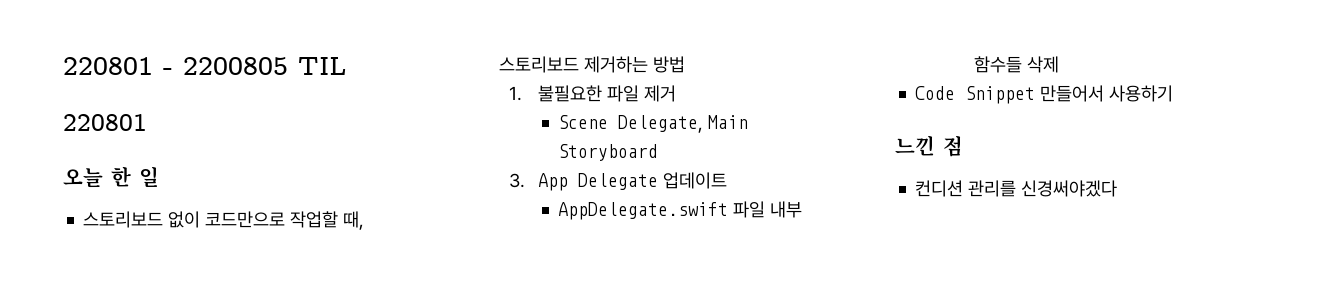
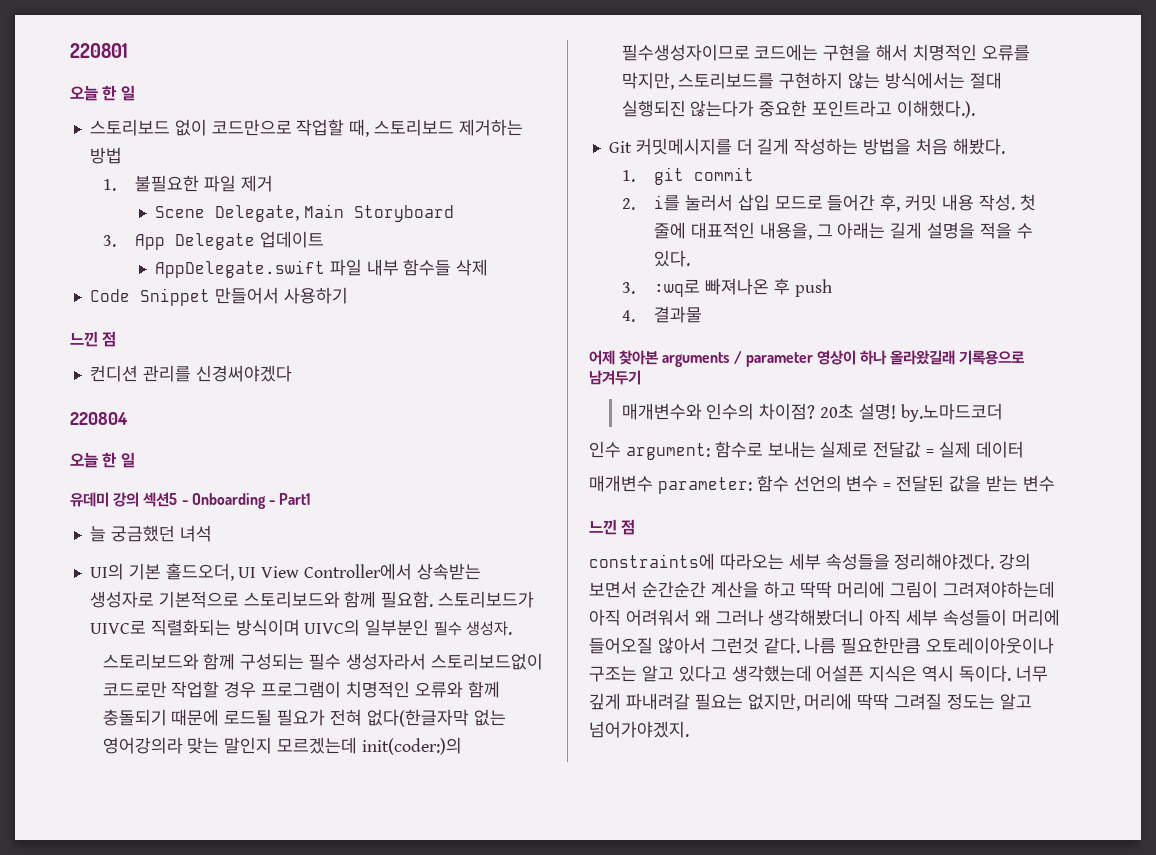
- 220801 - 2200805 TIL
+ 220804
+ 오늘 한 일
+ 유데미 강의 섹션5 - Onboarding - Part1
+ 늘 궁금했던 녀석
+ UI의 기본 홀드오더, UI View Controller에서 상속받는 생성자로 기본적으로 스토리보드와 함께 필요함. 스토리보드가 UIVC로 직렬화되는 방식이며 UIVC의 일부분인 필수 생성자.
+ 스토리보드와 함께 구성되는 필수 생성자라서 스토리보드없이 코드로만 작업할 경우 프로그램이 치명적인 오류와 함께 충돌되기 때문에 로드될 필요가 전혀 없다(한글자막 없는 영어강의라 맞는 말인지 모르겠는데 init(coder:)의 필수생성자이므로 코드에는 구현을 해서 치명적인 오류를 막지만, 스토리보드를 구현하지 않는 방식에서는 절대 실행되진 않는다가 중요한 포인트라고 이해했다.).
+ Git 커밋메시지를 더 길게 작성하는 방법을 처음 해봤다.
+ 1. git commit
+ 2. i를 눌러서 삽입 모드로 들어간 후, 커밋 내용 작성. 첫 줄에 대표적인 내용을, 그 아래는 길게 설명을 적을 수 있다.
+ 3. :wq로 빠져나온 후 push
+ 4. 결과물
+ 어제 찾아본 arguments / parameter 영상이 하나 올라왔길래 기록용으로 남겨두기
+ 매개변수와 인수의 차이점? 20초 설명! by.노마드코더
+ 인수 argument: 함수로 보내는 실제로 전달값 = 실제 데이터
+ 매개변수 parameter: 함수 선언의 변수 = 전달된 값을 받는 변수
+ 느낀 점
+ constraints에 따라오는 세부 속성들을 정리해야겠다. 강의 보면서 순간순간 계산을 하고 딱딱 머리에 그림이 그려져야하는데 아직 어려워서 왜 그러나 생각해봤더니 아직 세부 속성들이 머리에 들어오질 않아서 그런것 같다. 나름 필요한만큼 오토레이아웃이나 구조는 알고 있다고 생각했는데 어설픈 지식은 역시 독이다. 너무 깊게 파내려갈 필요는 없지만, 머리에 딱딱 그려질 정도는 알고 넘어가야겠지.

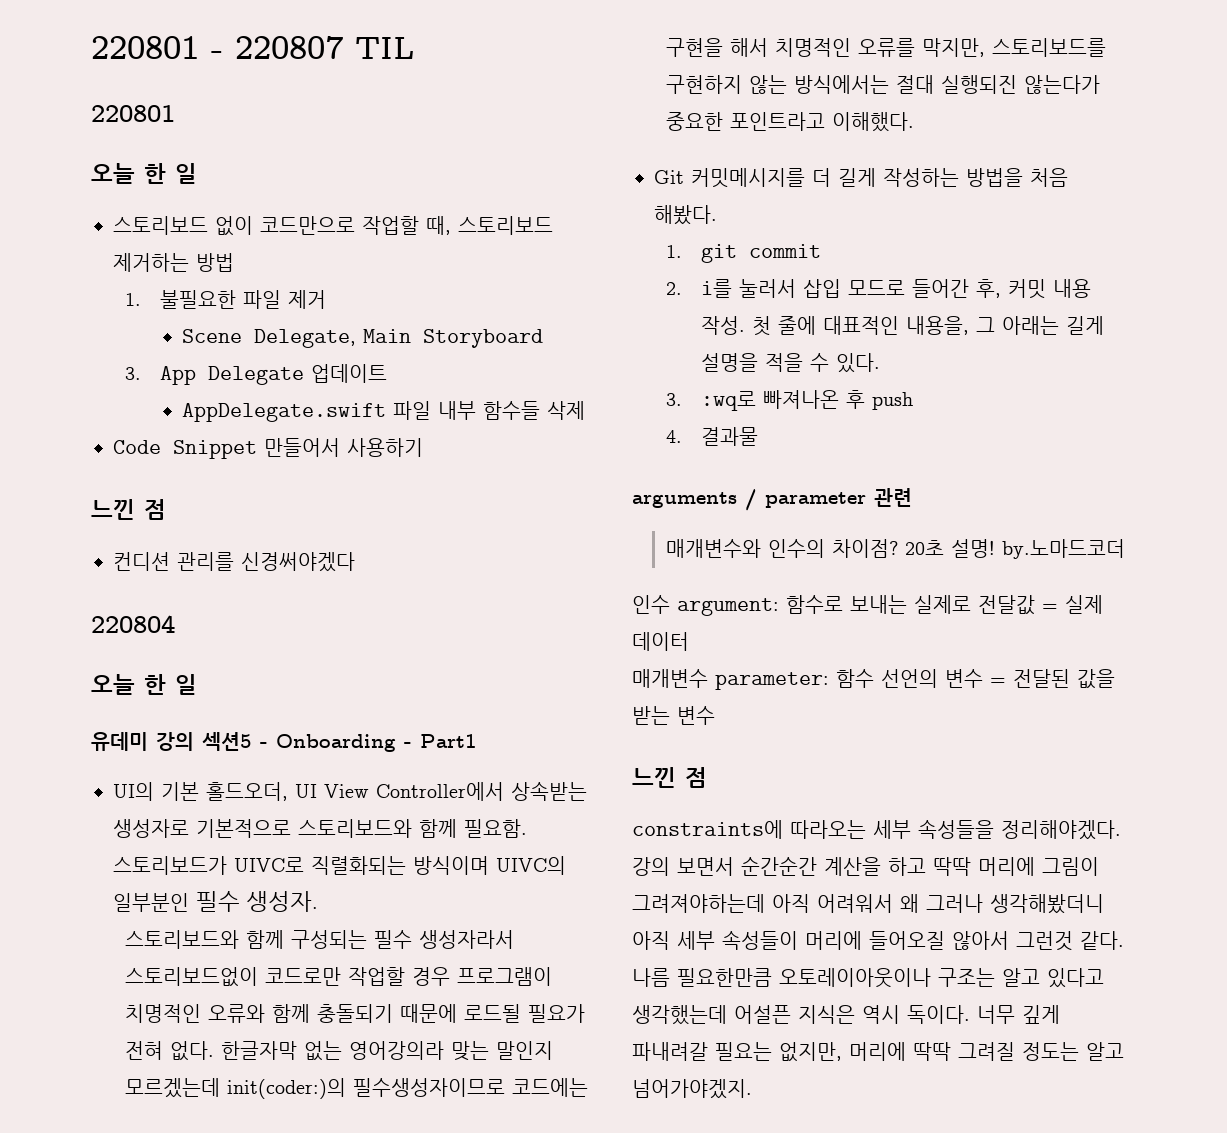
+ 220801 - 220807 TIL
- 늘 궁금했던 녀석
- 스토리보드와 함께 구성되는 필수 생성자라서 스토리보드없이 코드로만 작업할 경우 프로그램이 치명적인 오류와 함께 충돌되기 때문에 로드될 필요가 전혀 없다(한글자막 없는 영어강의라 맞는 말인지 모르겠는데 init(coder:)의 필수생성자이므로 코드에는 구현을 해서 치명적인 오류를 막지만, 스토리보드를 구현하지 않는 방식에서는 절대 실행되진 않는다가 중요한 포인트라고 이해했다.).
+ 스토리보드와 함께 구성되는 필수 생성자라서 스토리보드없이 코드로만 작업할 경우 프로그램이 치명적인 오류와 함께 충돌되기 때문에 로드될 필요가 전혀 없다. 한글자막 없는 영어강의라 맞는 말인지 모르겠는데 init(coder:)의 필수생성자이므로 코드에는 구현을 해서 치명적인 오류를 막지만, 스토리보드를 구현하지 않는 방식에서는 절대 실행되진 않는다가 중요한 포인트라고 이해했다.
- 어제 찾아본 arguments / parameter 영상이 하나 올라왔길래 기록용으로 남겨두기
+ arguments / parameter 관련

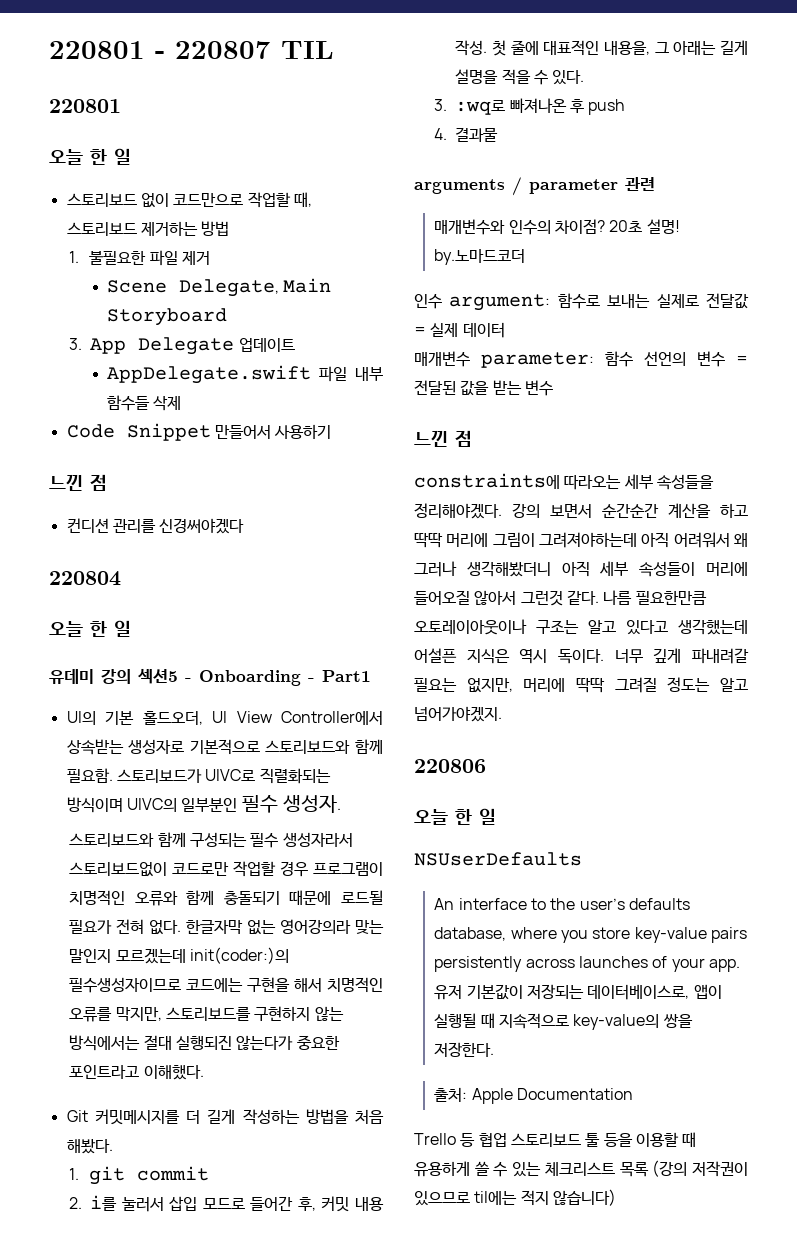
+ 220806
+ 오늘 한 일
+ NSUserDefaults
+ An interface to the user’s defaults database, where you store key-value pairs persistently across launches of your app. 유저 기본값이 저장되는 데이터베이스로, 앱이 실행될 때 지속적으로 key-value의 쌍을 저장한다.
+ 출처: Apple Documentation
+ Trello 등 협업 스토리보드 툴 등을 이용할 때 유용하게 쓸 수 있는 체크리스트 목록 (강의 저작권이 있으므로 til에는 적지 않습니다)

